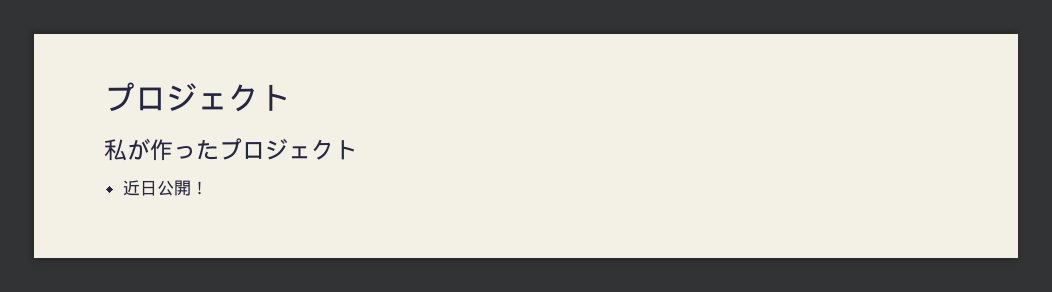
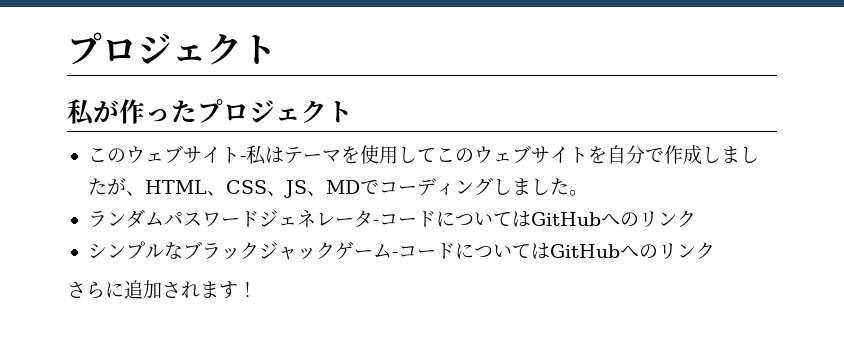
- 近日公開！
+ このウェブサイト-私はテーマを使用してこのウェブサイトを自分で作成しましたが、HTML、CSS、JS、MDでコーディングしました。
+ ランダムパスワードジェネレータ-コードについてはGitHubへのリンク
+ シンプルなブラックジャックゲーム-コードについてはGitHubへのリンク
+ さらに追加されます！

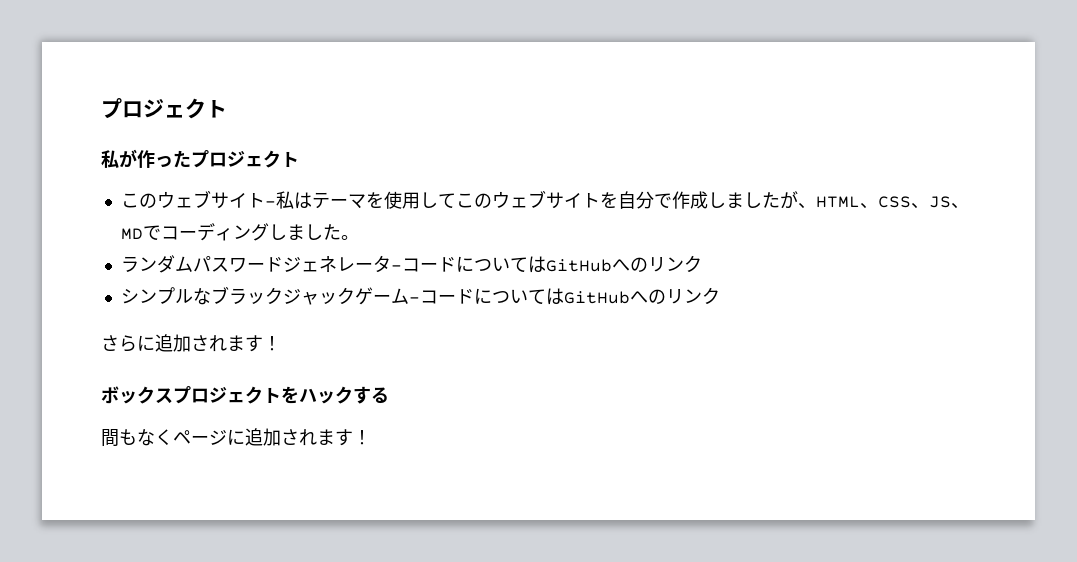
+ ボックスプロジェクトをハックする
+ 間もなくページに追加されます！

